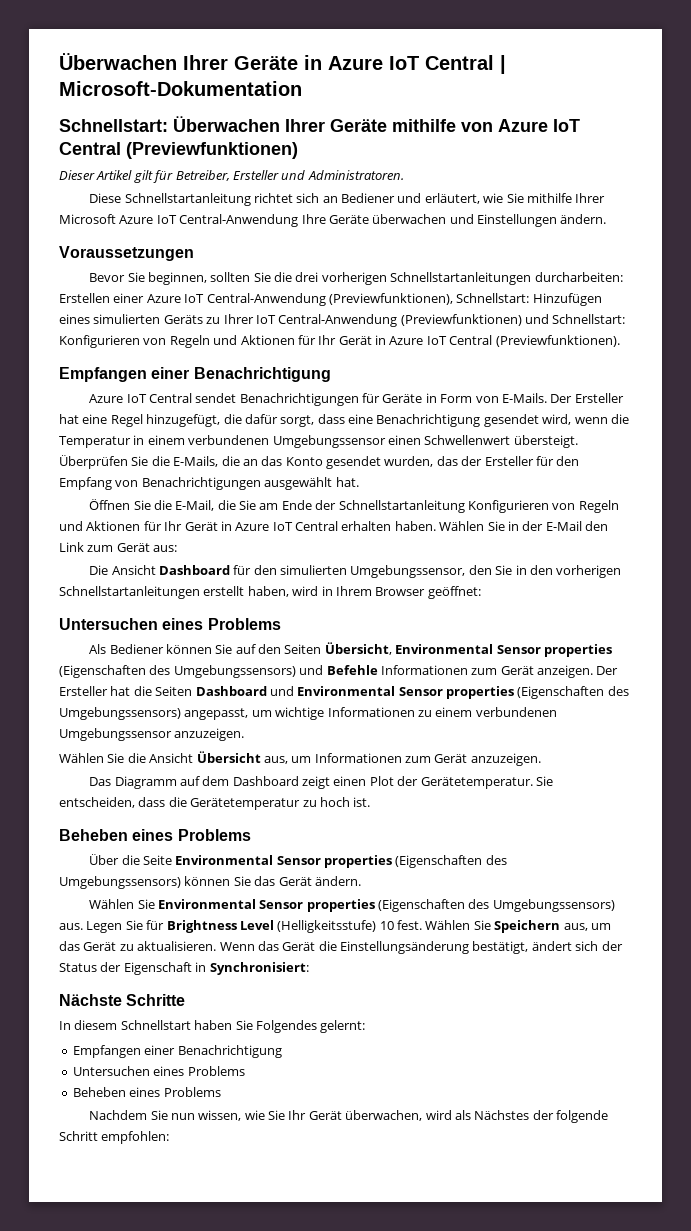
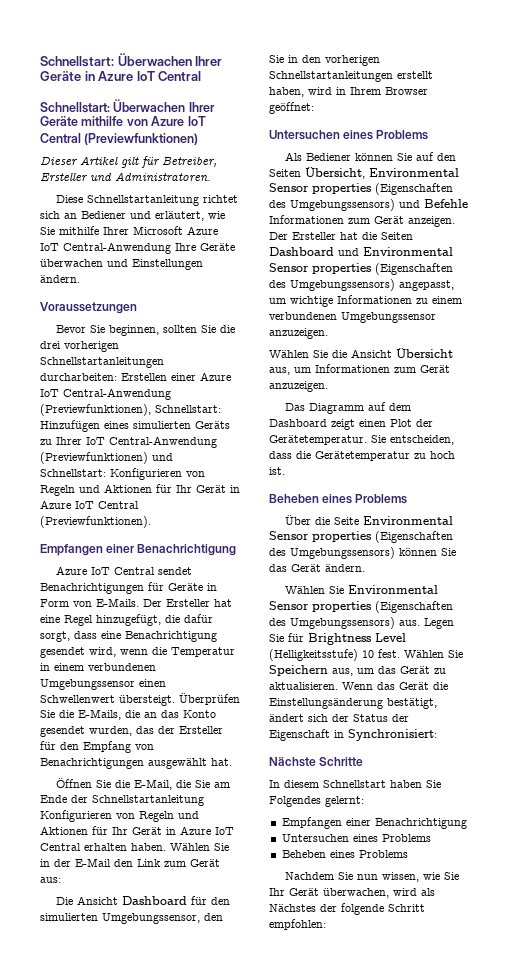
- Überwachen Ihrer Geräte in Azure IoT Central | Microsoft-Dokumentation
+ Schnellstart: Überwachen Ihrer Geräte in Azure IoT Central

